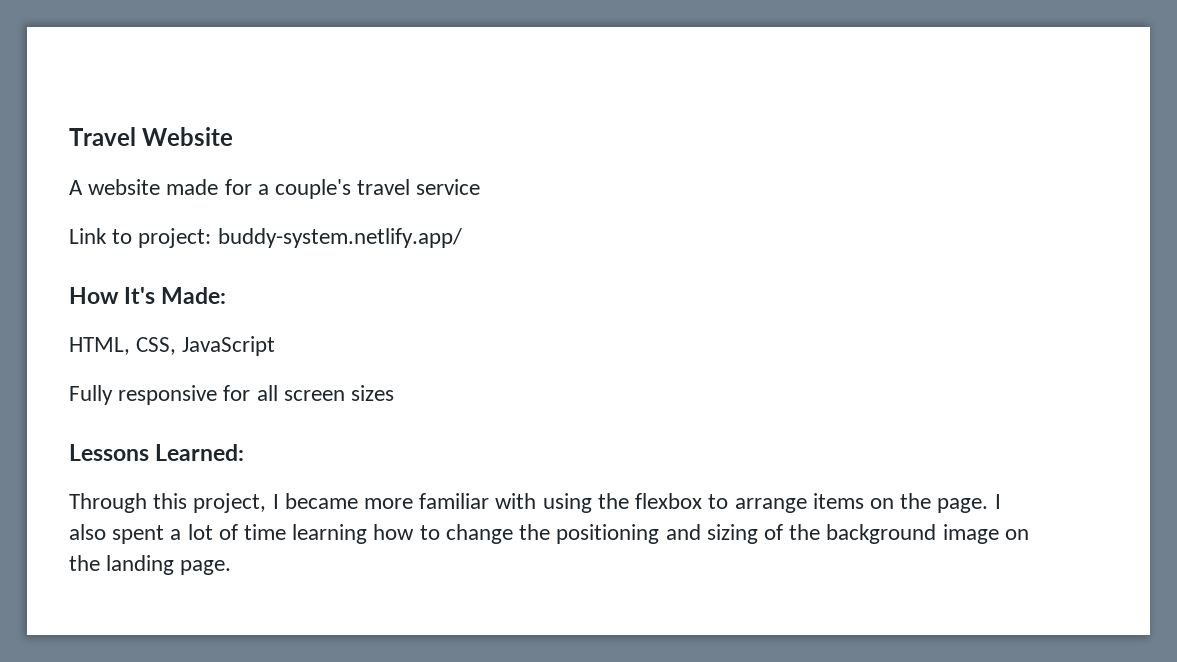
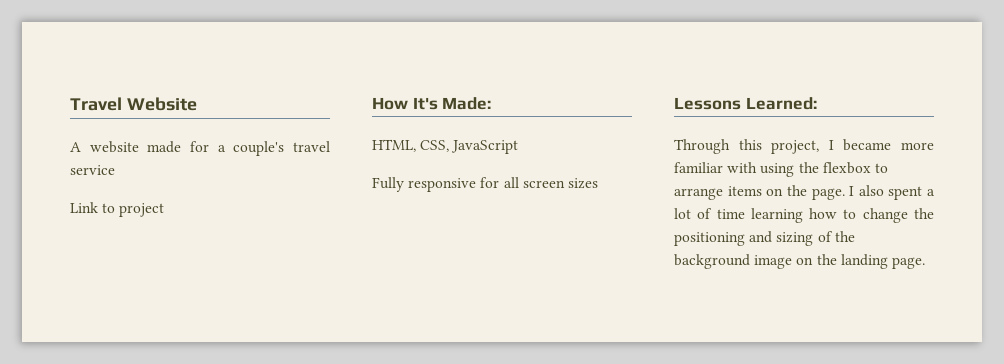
- Link to project: buddy-system.netlify.app/
+ Link to project

